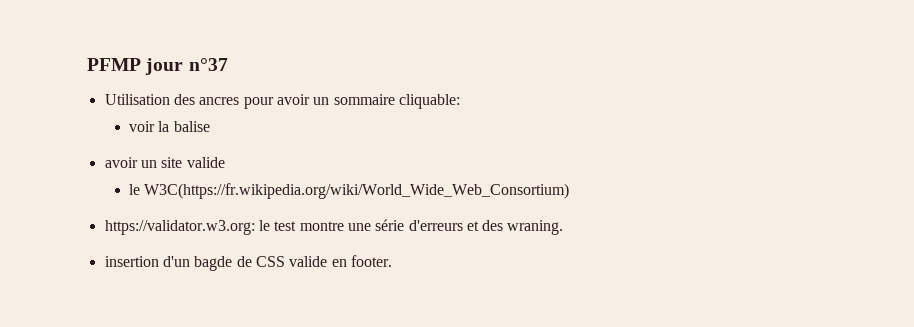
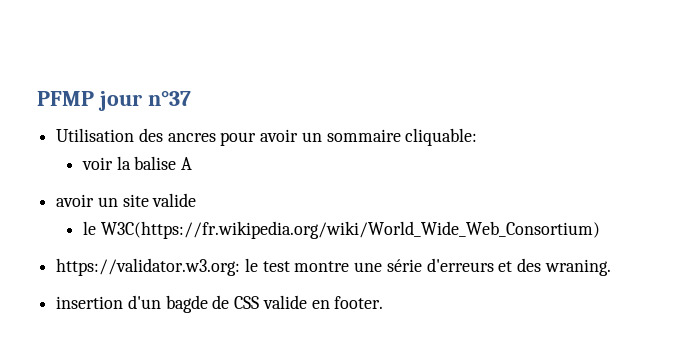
- voir la balise
+ voir la balise A

